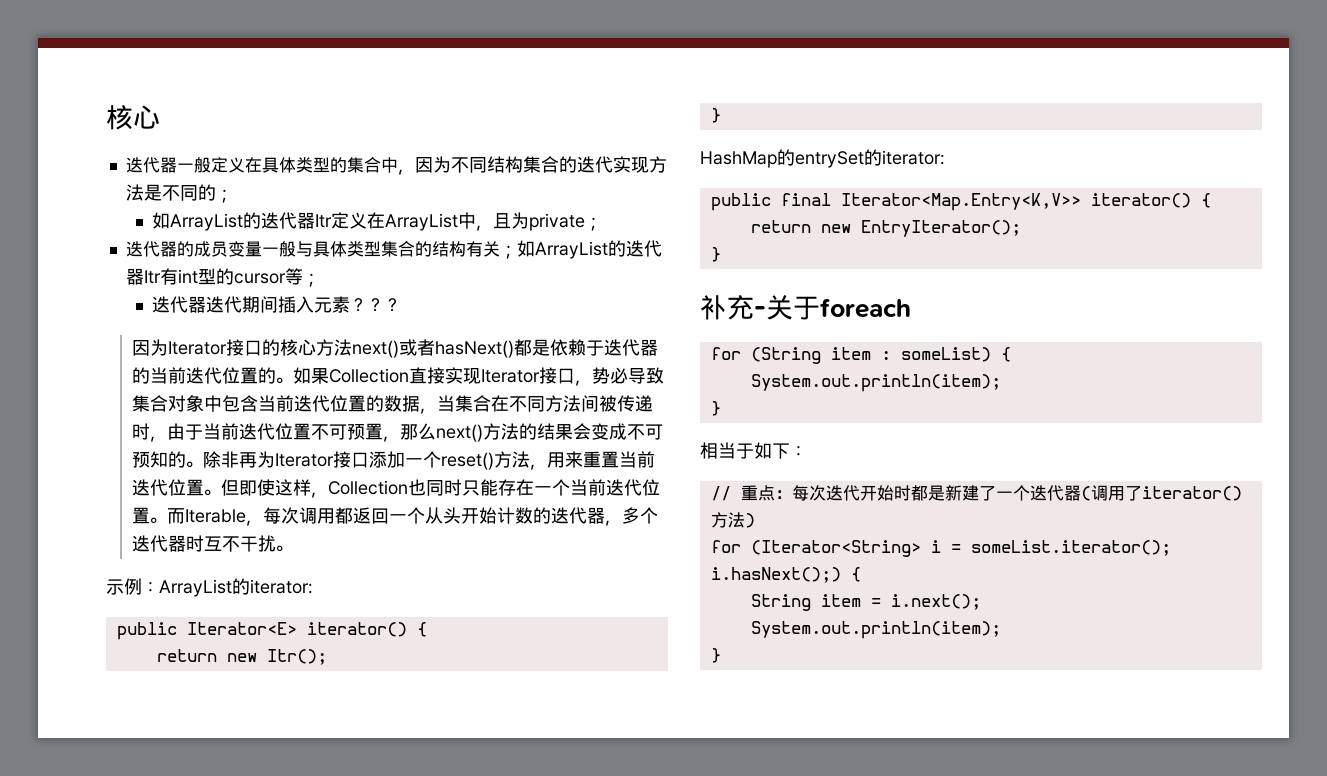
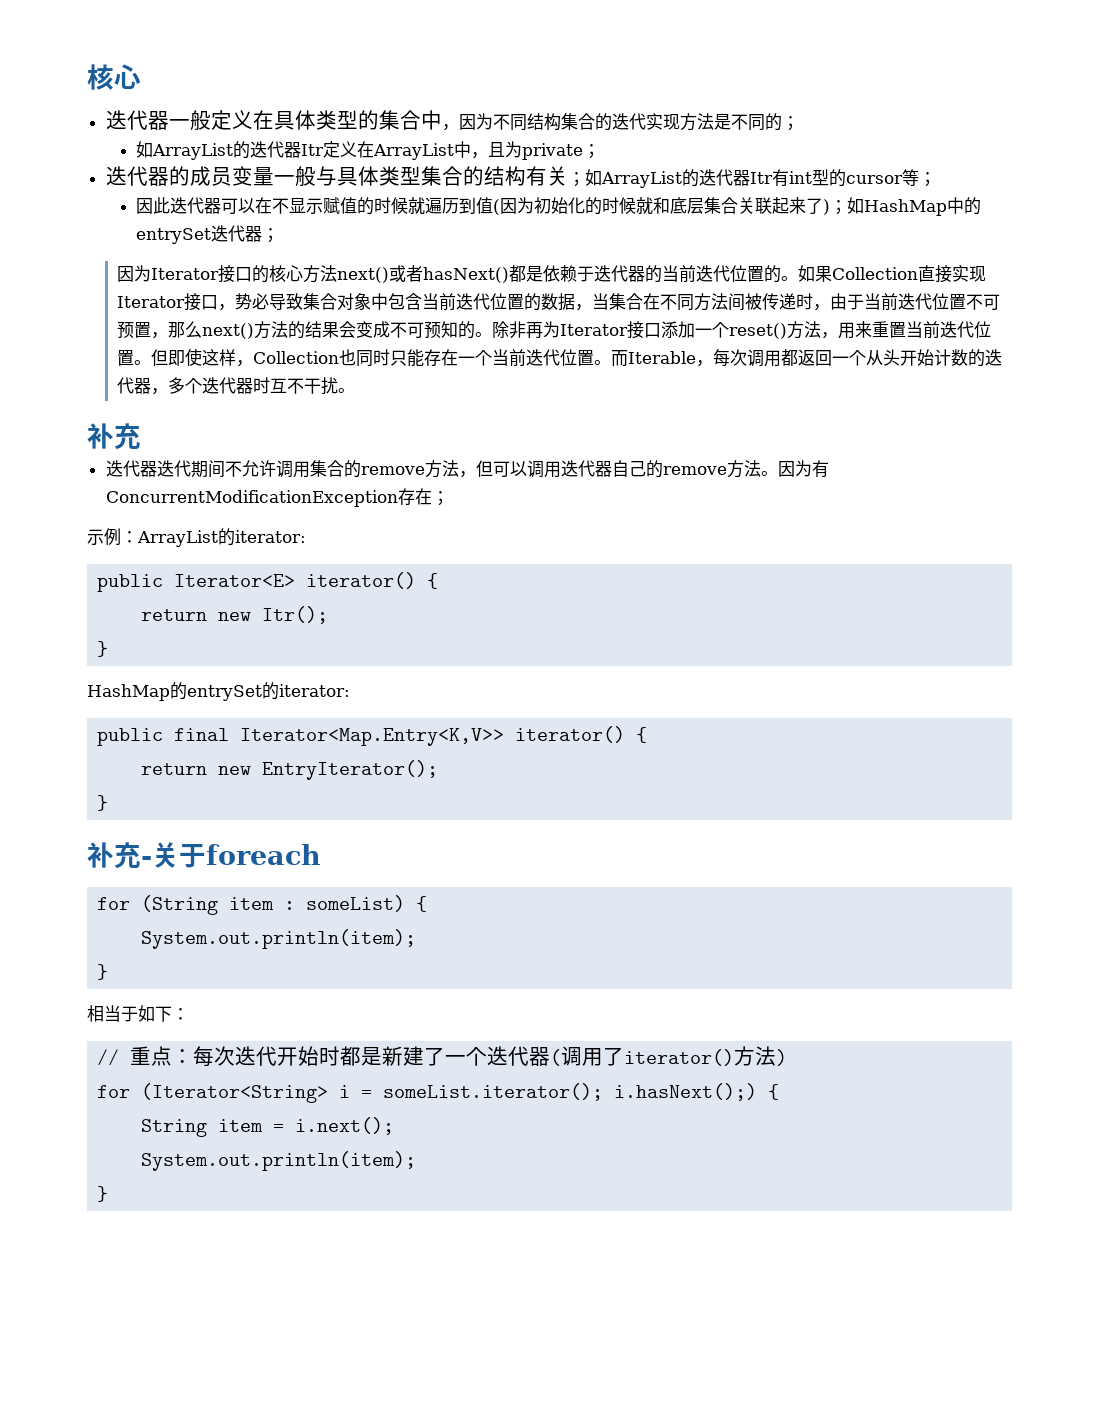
- 迭代器迭代期间插入元素？？？
+ 因此迭代器可以在不显示赋值的时候就遍历到值(因为初始化的时候就和底层集合关联起来了)；如HashMap中的entrySet迭代器；
  而Iterable，每次调用都返回一个从头开始计数的迭代器，多个迭代器时互不干扰。
+ 补充
+ 迭代器迭代期间不允许调用集合的remove方法，但可以调用迭代器自己的remove方法。因为有ConcurrentModificationException存在；

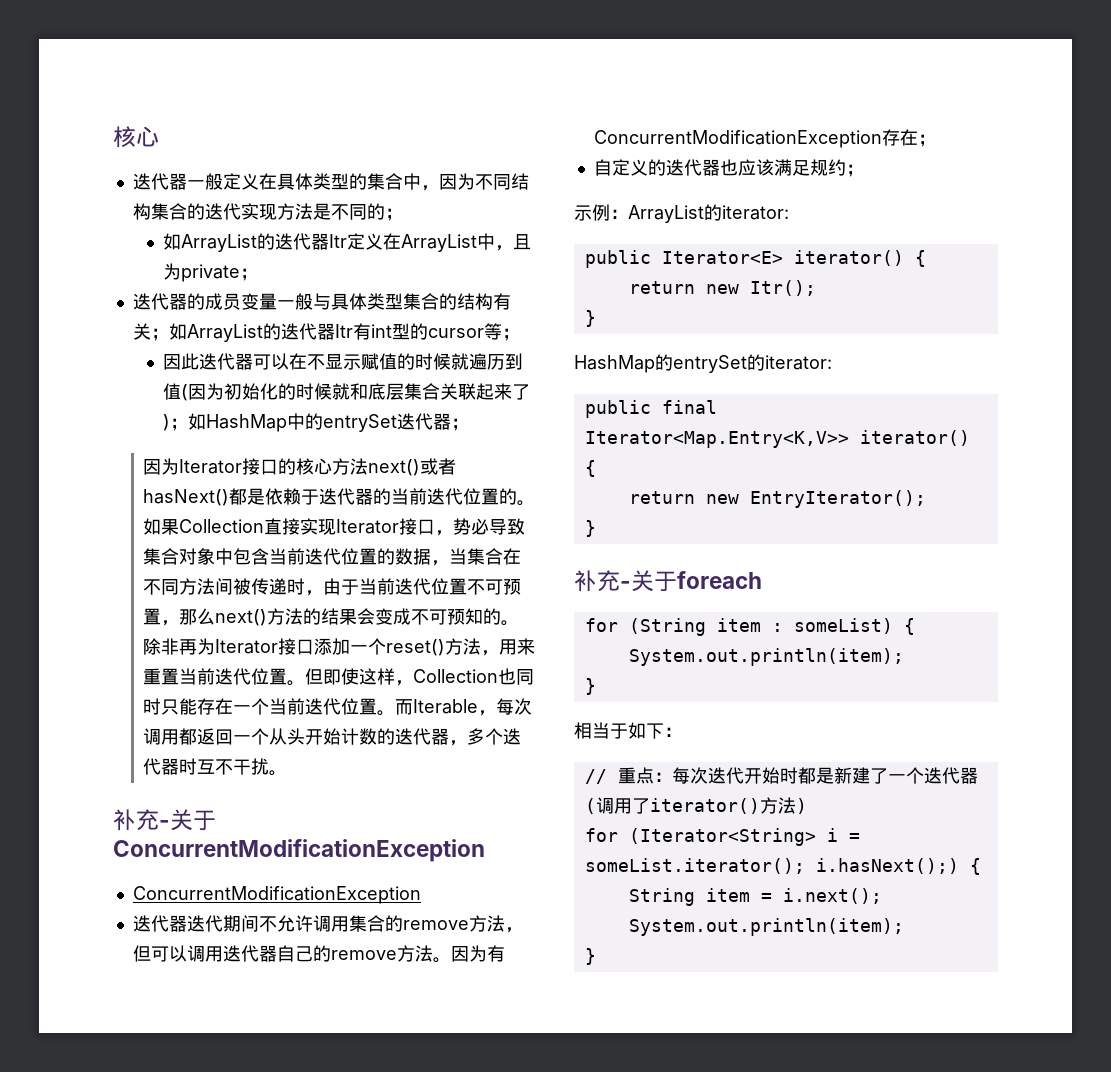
  而Iterable，每次调用都返回一个从头开始计数的迭代器，多个迭代器时互不干扰。
- 补充
+ 补充-关于ConcurrentModificationException
+ ConcurrentModificationException
+ 自定义的迭代器也应该满足规约；

